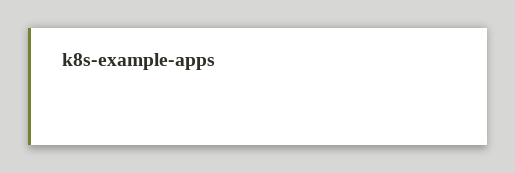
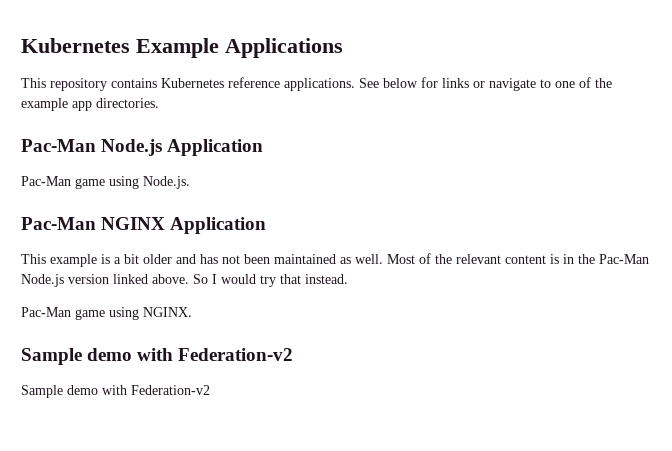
- k8s-example-apps
+ Kubernetes Example Applications
+ This repository contains Kubernetes reference applications. See below for links or navigate to one of the example app directories.
+ Pac-Man Node.js Application
+ Pac-Man game using Node.js.
+ Pac-Man NGINX Application
+ This example is a bit older and has not been maintained as well. Most of the relevant content is in the Pac-Man Node.js version linked above. So I would try that instead.
+ Pac-Man game using NGINX.
+ Sample demo with Federation-v2
+ Sample demo with Federation-v2

